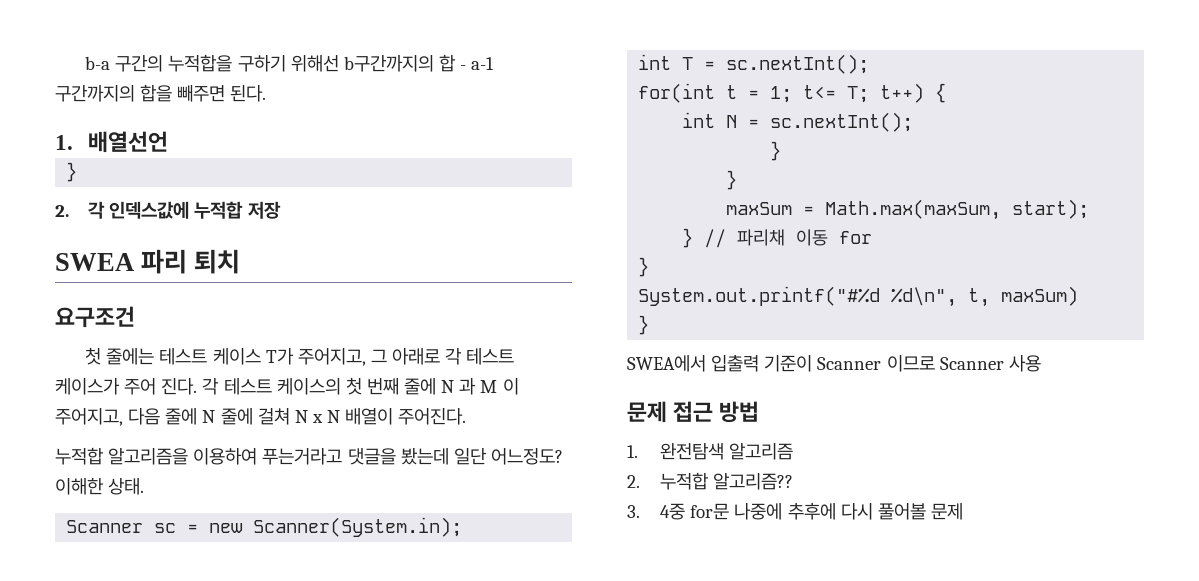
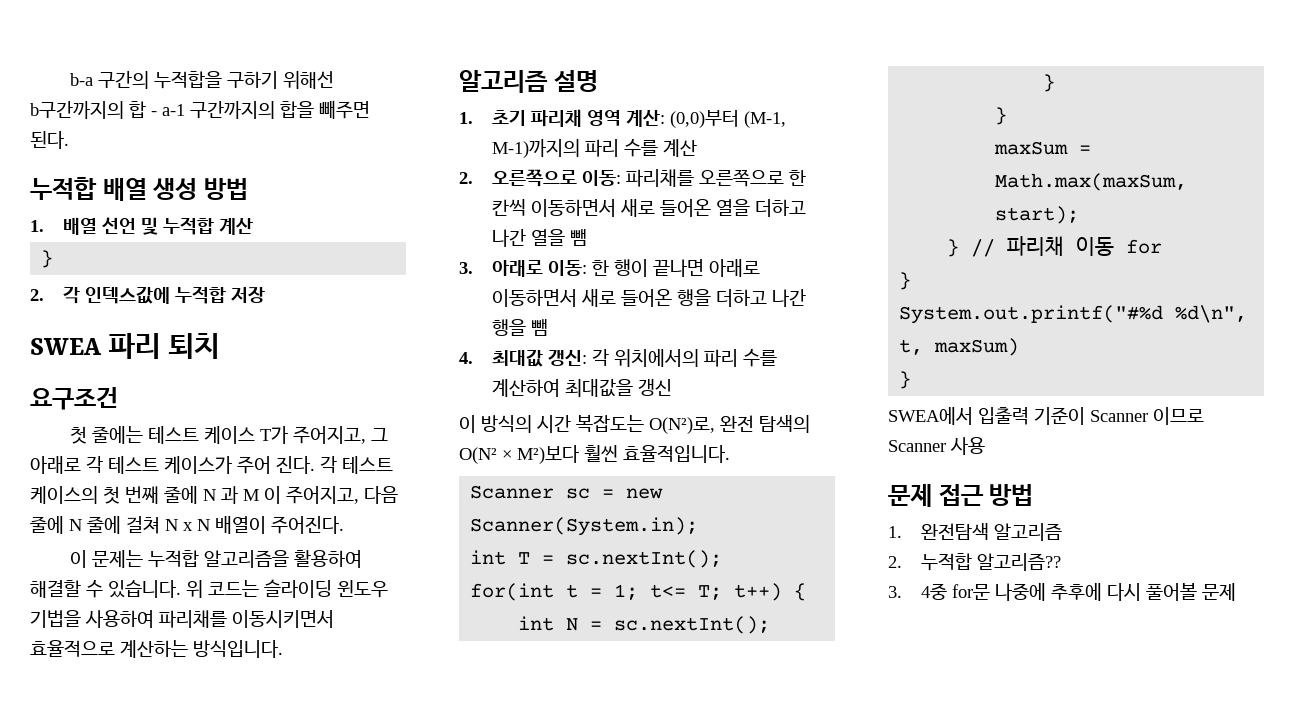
- 1. 배열선언
+ 누적합 배열 생성 방법
+ 1. 배열 선언 및 누적합 계산
- 누적합 알고리즘을 이용하여 푸는거라고 댓글을 봤는데 일단 어느정도? 이해한 상태.
+ 이 문제는 누적합 알고리즘을 활용하여 해결할 수 있습니다. 위 코드는 슬라이딩 윈도우 기법을 사용하여 파리채를 이동시키면서 효율적으로 계산하는 방식입니다.
+ 알고리즘 설명
+ 1. 초기 파리채 영역 계산: (0,0)부터 (M-1, M-1)까지의 파리 수를 계산
+ 2. 오른쪽으로 이동: 파리채를 오른쪽으로 한 칸씩 이동하면서 새로 들어온 열을 더하고 나간 열을 뺌
+ 3. 아래로 이동: 한 행이 끝나면 아래로 이동하면서 새로 들어온 행을 더하고 나간 행을 뺌
+ 4. 최대값 갱신: 각 위치에서의 파리 수를 계산하여 최대값을 갱신
+ 이 방식의 시간 복잡도는 O(N²)로, 완전 탐색의 O(N² × M²)보다 훨씬 효율적입니다.

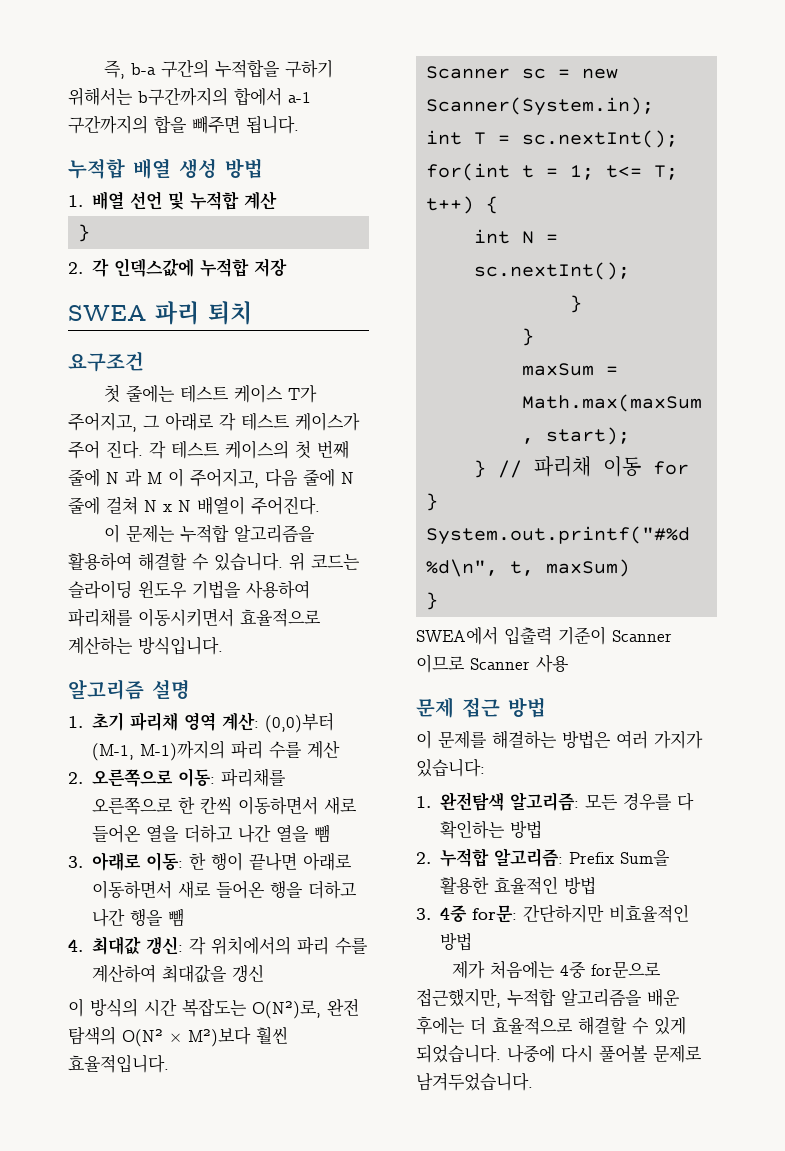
- b-a 구간의 누적합을 구하기 위해선 b구간까지의 합 - a-1 구간까지의 합을 빼주면 된다.
+ 즉, b-a 구간의 누적합을 구하기 위해서는 b구간까지의 합에서 a-1 구간까지의 합을 빼주면 됩니다.
- 1. 완전탐색 알고리즘
- 2. 누적합 알고리즘??
- 3. 4중 for문 나중에 추후에 다시 풀어볼 문제
+ 이 문제를 해결하는 방법은 여러 가지가 있습니다:
+ 1. 완전탐색 알고리즘: 모든 경우를 다 확인하는 방법
+ 2. 누적합 알고리즘: Prefix Sum을 활용한 효율적인 방법
+ 3. 4중 for문: 간단하지만 비효율적인 방법
+ 제가 처음에는 4중 for문으로 접근했지만, 누적합 알고리즘을 배운 후에는 더 효율적으로 해결할 수 있게 되었습니다. 나중에 다시 풀어볼 문제로 남겨두었습니다.

